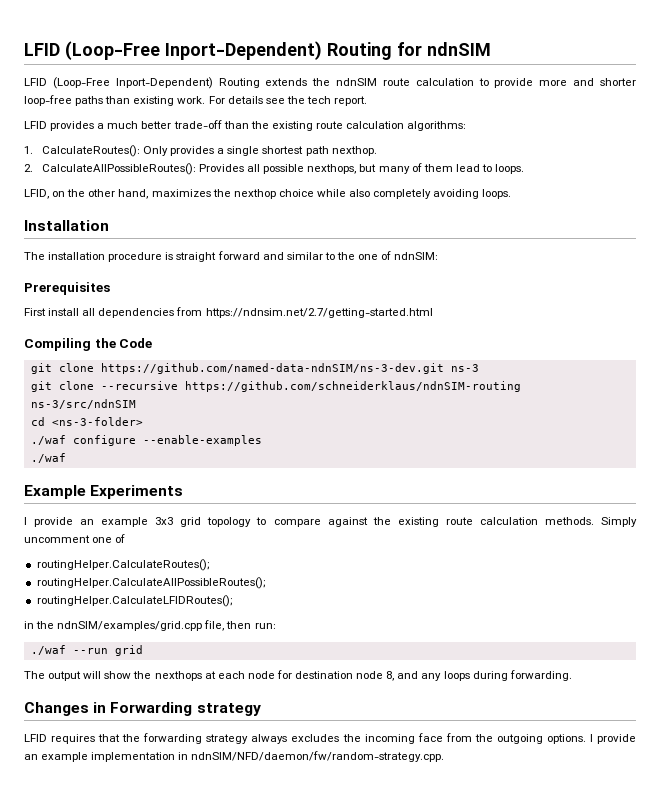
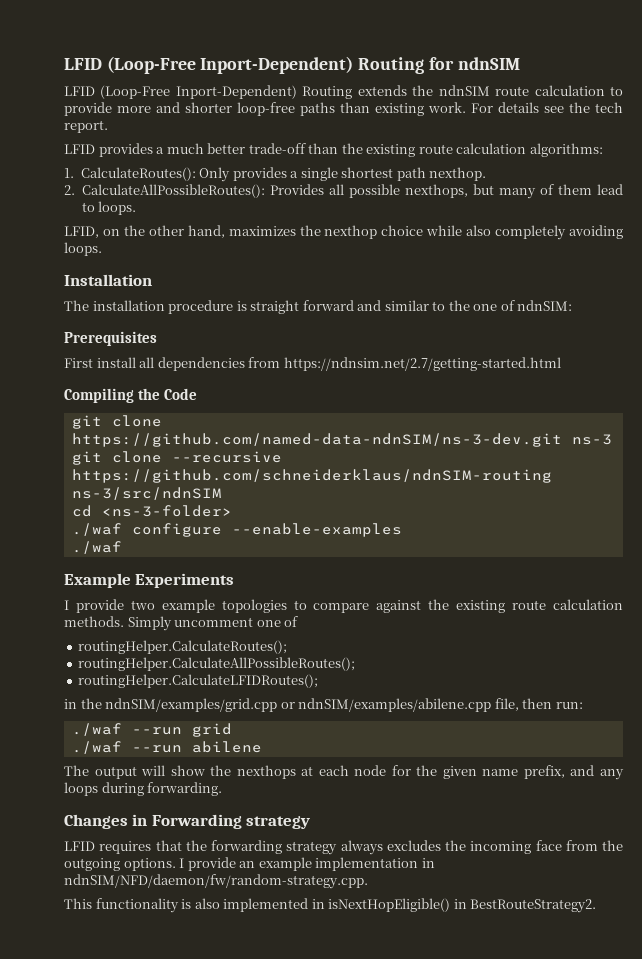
- I provide an example 3x3 grid topology to compare against the existing route calculation methods.
+ I provide two example topologies to compare against the existing route calculation methods.
- in the ndnSIM/examples/grid.cpp file, then run:
+ in the ndnSIM/examples/grid.cpp or ndnSIM/examples/abilene.cpp file, then run:
+ ./waf --run abilene
- The output will show the nexthops at each node for destination node 8, and any loops during forwarding.
+ The output will show the nexthops at each node for the given name prefix, and any loops during forwarding.
+ This functionality is also implemented in isNextHopEligible() in BestRouteStrategy2.

